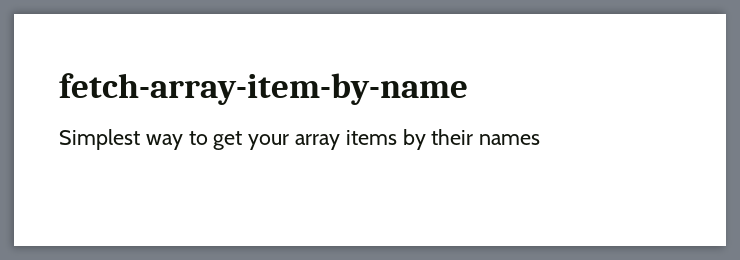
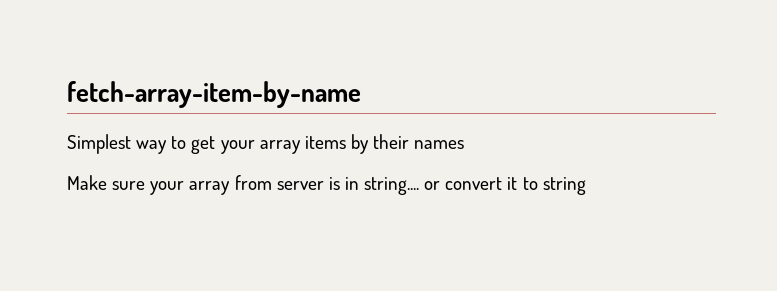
+ Make sure your array from server is in string.... or convert it to string

